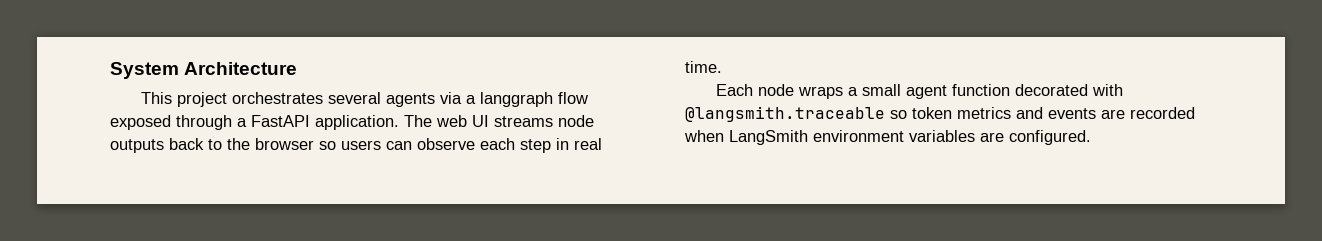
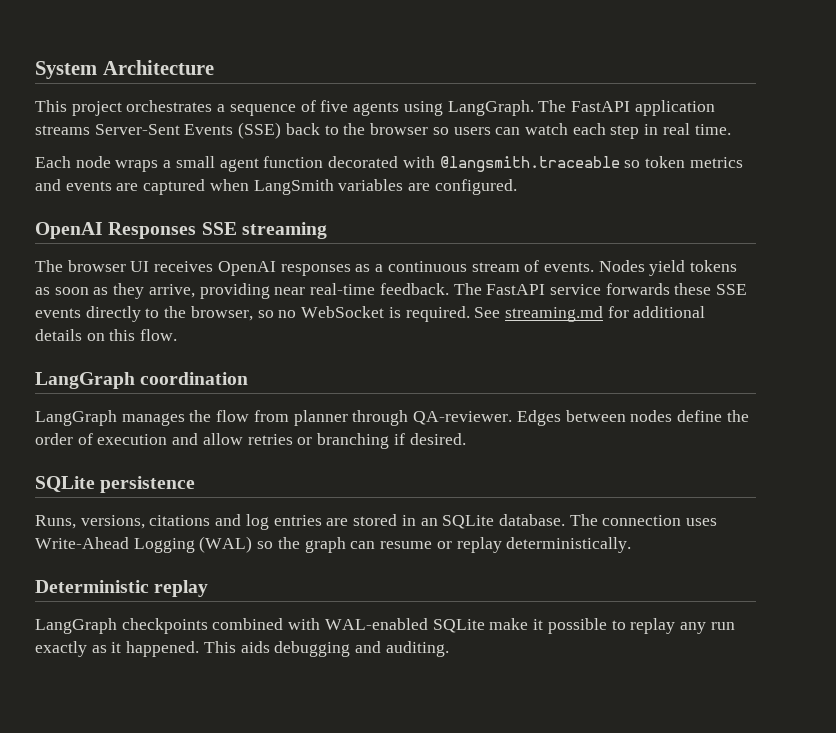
- This project orchestrates several agents via a langgraph flow exposed through a FastAPI application. The web UI streams node outputs back to the browser so users can observe each step in real time.
+ This project orchestrates a sequence of five agents using LangGraph. The FastAPI application streams Server-Sent Events (SSE) back to the browser so users can watch each step in real time.
- Each node wraps a small agent function decorated with @langsmith.traceable so token metrics and events are recorded when LangSmith environment variables are configured.
+ Each node wraps a small agent function decorated with @langsmith.traceable so token metrics and events are captured when LangSmith variables are configured.
+ OpenAI Responses SSE streaming
+ The browser UI receives OpenAI responses as a continuous stream of events. Nodes yield tokens as soon as they arrive, providing near real-time feedback. The FastAPI service forwards these SSE events directly to the browser, so no WebSocket is required. See streaming.md for additional details on this flow.
+ LangGraph coordination
+ LangGraph manages the flow from planner through QA-reviewer. Edges between nodes define the order of execution and allow retries or branching if desired.
+ SQLite persistence
+ Runs, versions, citations and log entries are stored in an SQLite database. The connection uses Write-Ahead Logging (WAL) so the graph can resume or replay deterministically.
+ Deterministic replay
+ LangGraph checkpoints combined with WAL-enabled SQLite make it possible to replay any run exactly as it happened. This aids debugging and auditing.

